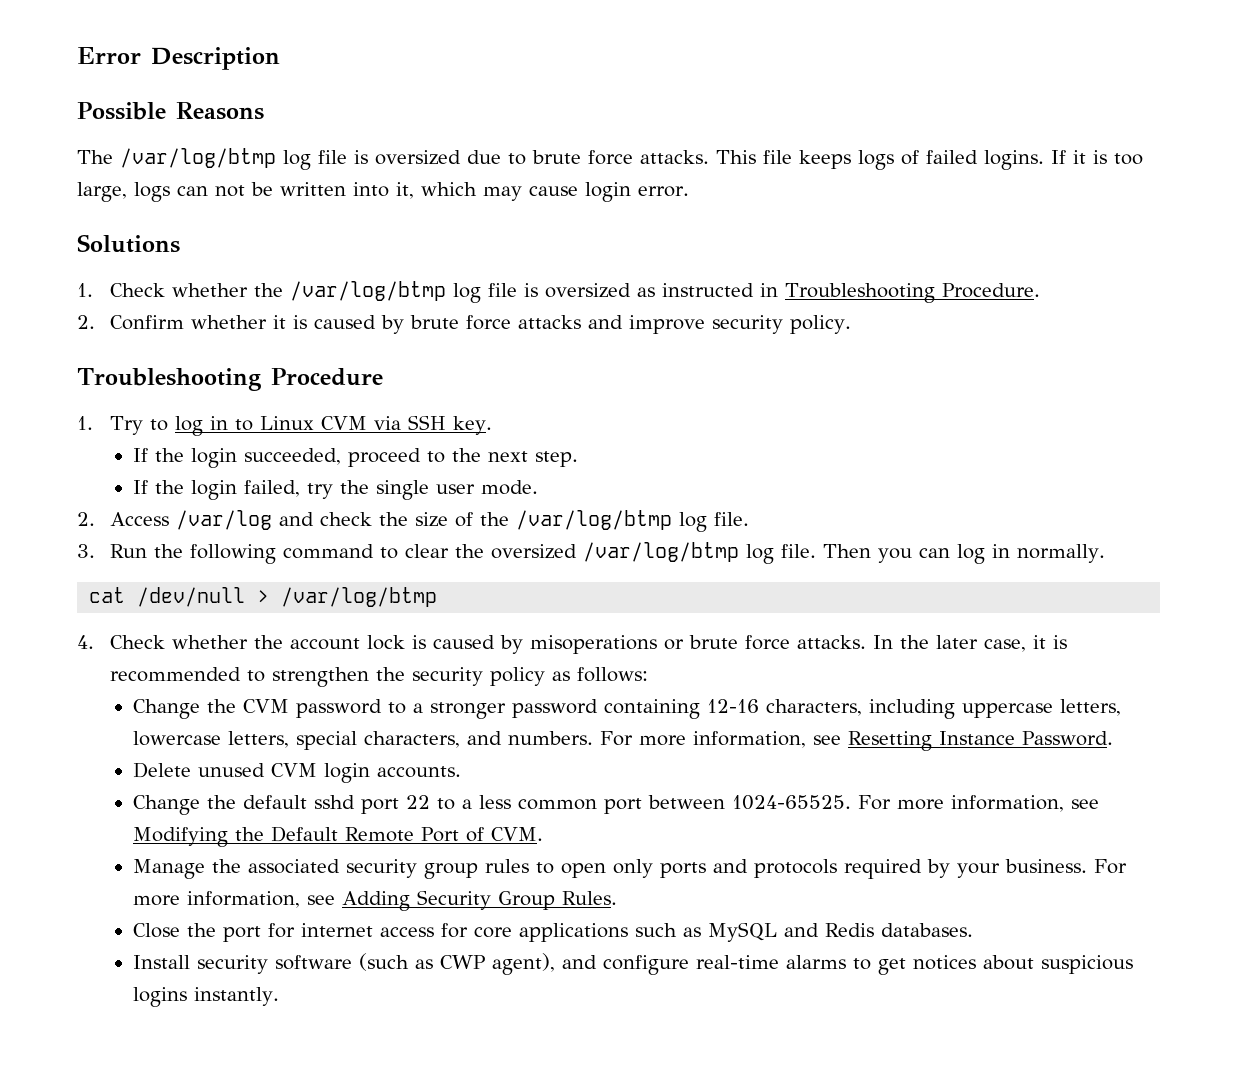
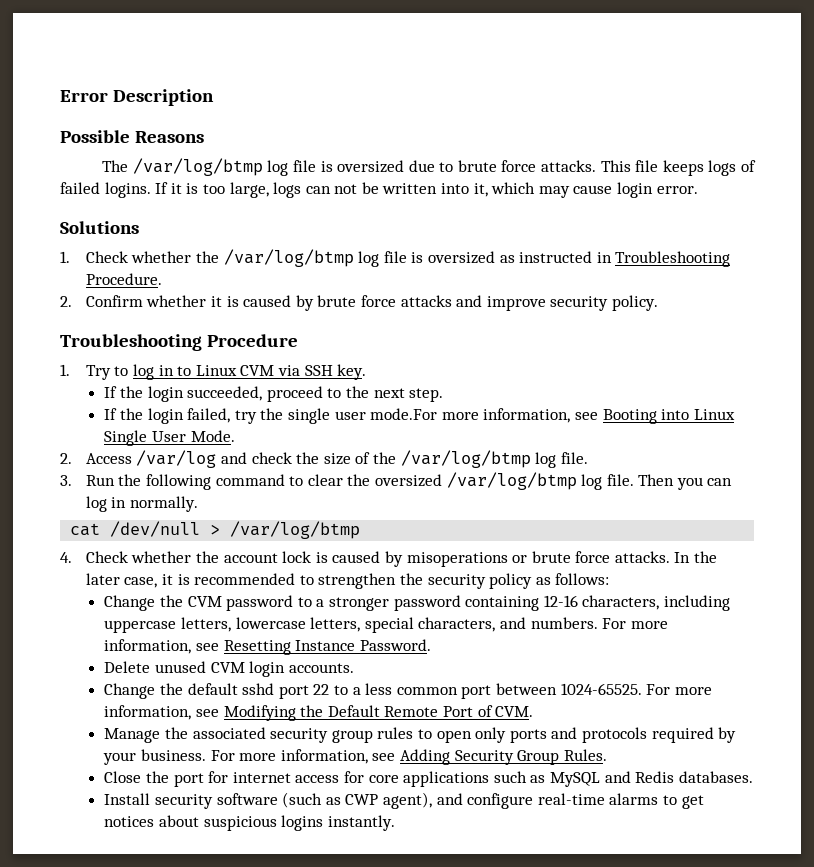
- If the login failed, try the single user mode.
+ If the login failed, try the single user mode.For more information, see Booting into Linux Single User Mode.

